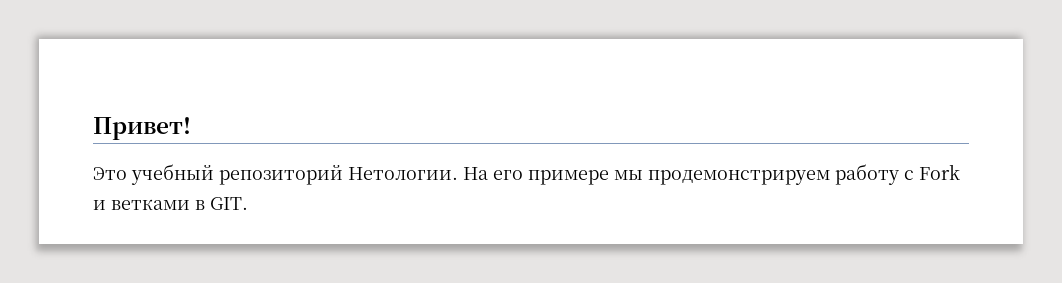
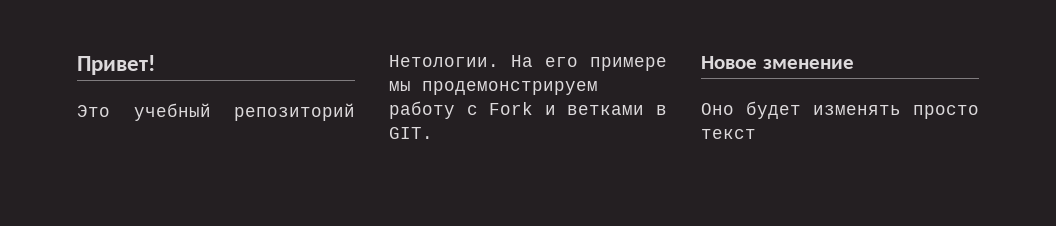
+ Новое зменение
+ Оно будет изменять просто текст

